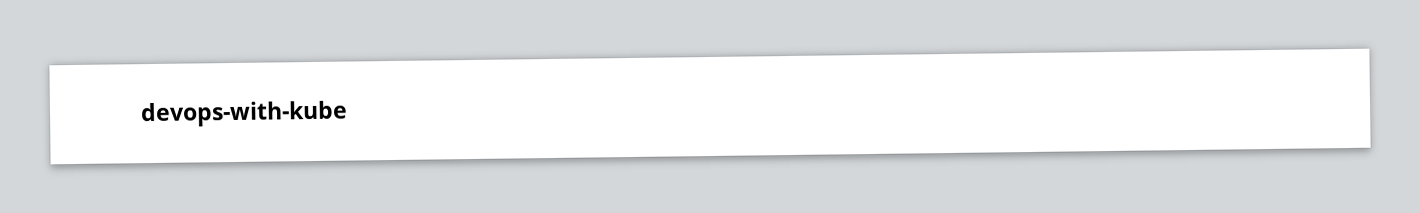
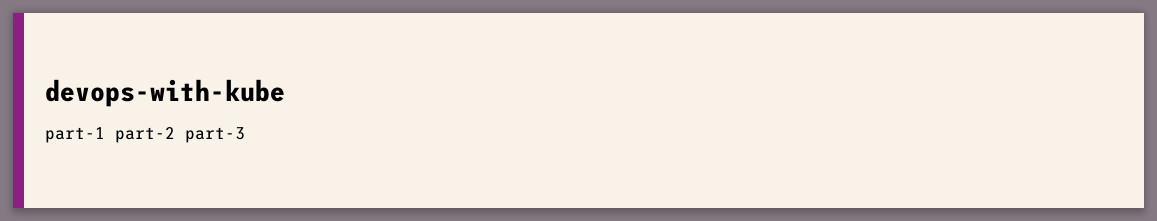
+ part-1 part-2 part-3

